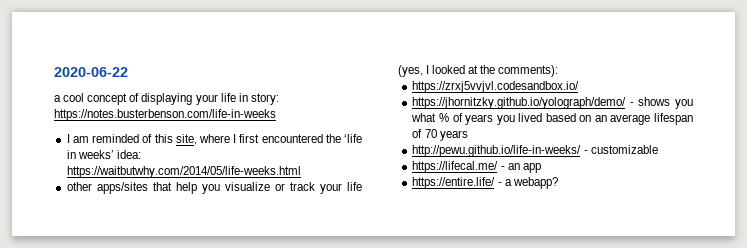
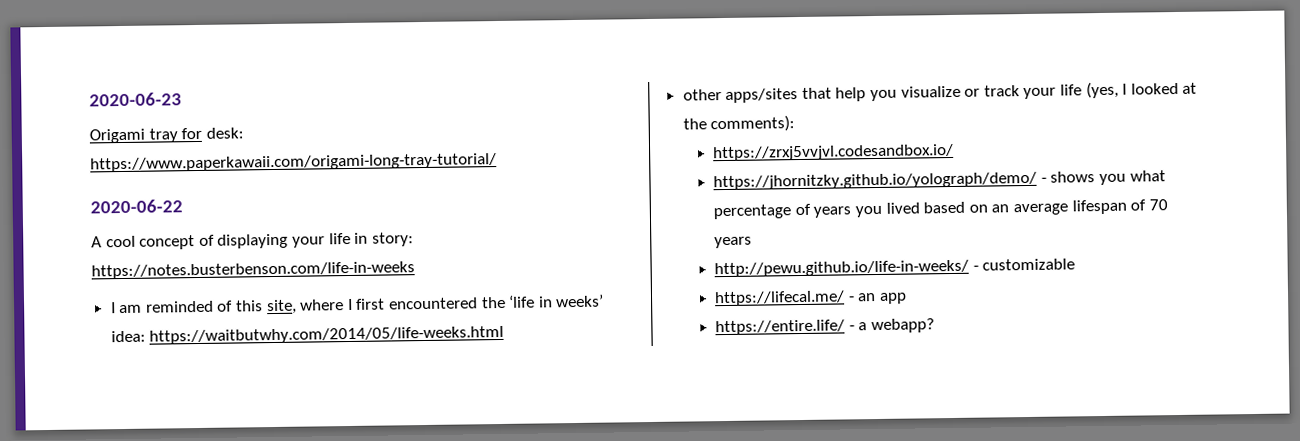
+ 2020-06-23
+ Origami tray for desk: https://www.paperkawaii.com/origami-long-tray-tutorial/
- a cool concept of displaying your life in story: https://notes.busterbenson.com/life-in-weeks
+ A cool concept of displaying your life in story: https://notes.busterbenson.com/life-in-weeks
- https://jhornitzky.github.io/yolograph/demo/ - shows you what % of years you lived based on an average lifespan of 70 years
+ https://jhornitzky.github.io/yolograph/demo/ - shows you what percentage of years you lived based on an average lifespan of 70 years

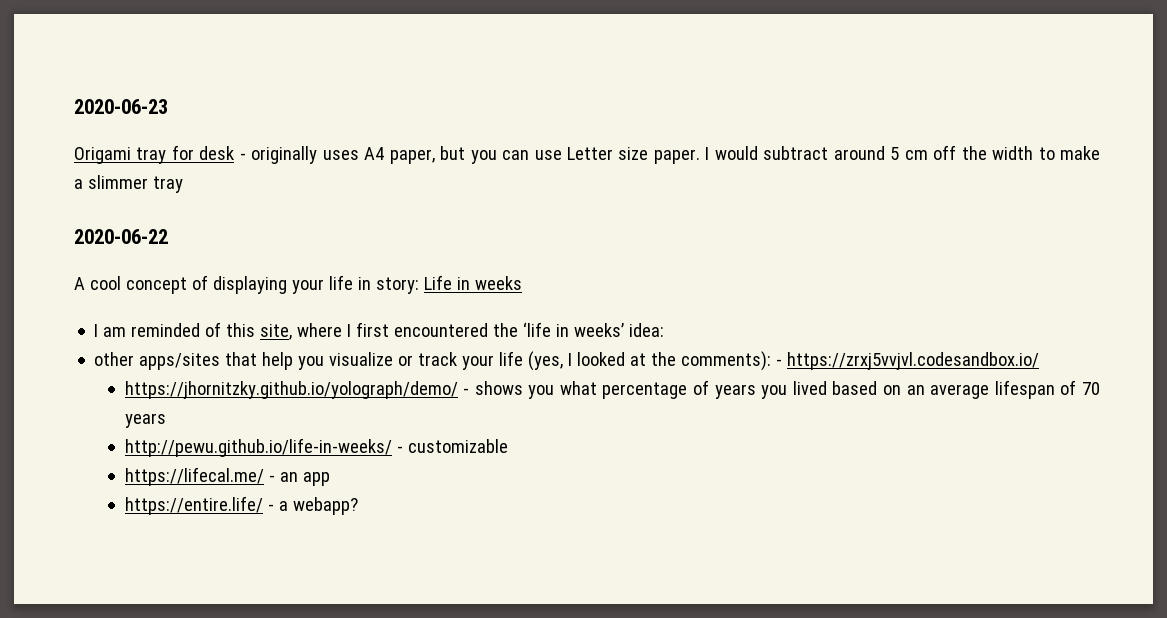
- Origami tray for desk: https://www.paperkawaii.com/origami-long-tray-tutorial/
+ Origami tray for desk - originally uses A4 paper, but you can use Letter size paper. I would subtract around 5 cm off the width to make a slimmer tray
- A cool concept of displaying your life in story: https://notes.busterbenson.com/life-in-weeks
+ A cool concept of displaying your life in story: Life in weeks
- I am reminded of this site, where I first encountered the ‘life in weeks’ idea: https://waitbutwhy.com/2014/05/life-weeks.html
+ I am reminded of this site, where I first encountered the ‘life in weeks’ idea:
- other apps/sites that help you visualize or track your life (yes, I looked at the comments):
- https://zrxj5vvjvl.codesandbox.io/
+ other apps/sites that help you visualize or track your life (yes, I looked at the comments): - https://zrxj5vvjvl.codesandbox.io/

